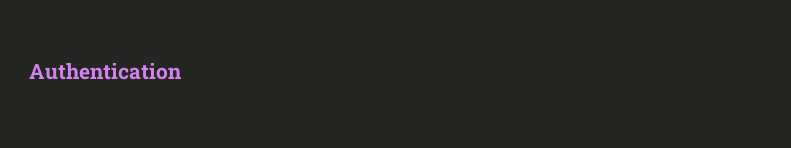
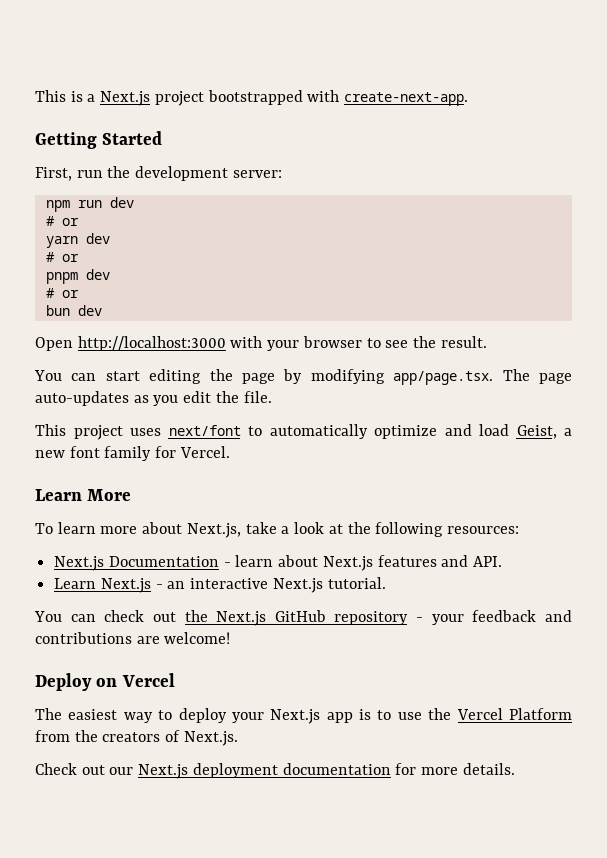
- Authentication
+ This is a Next.js project bootstrapped with create-next-app.
+ Getting Started
+ First, run the development server:
+ npm run dev
+ # or
+ yarn dev
+ # or
+ pnpm dev
+ # or
+ bun dev
+ Open http://localhost:3000 with your browser to see the result.
+ You can start editing the page by modifying app/page.tsx. The page auto-updates as you edit the file.
+ This project uses next/font to automatically optimize and load Geist, a new font family for Vercel.
+ Learn More
+ To learn more about Next.js, take a look at the following resources:
+ Next.js Documentation - learn about Next.js features and API.
+ Learn Next.js - an interactive Next.js tutorial.
+ You can check out the Next.js GitHub repository - your feedback and contributions are welcome!
+ Deploy on Vercel
+ The easiest way to deploy your Next.js app is to use the Vercel Platform from the creators of Next.js.
+ Check out our Next.js deployment documentation for more details.

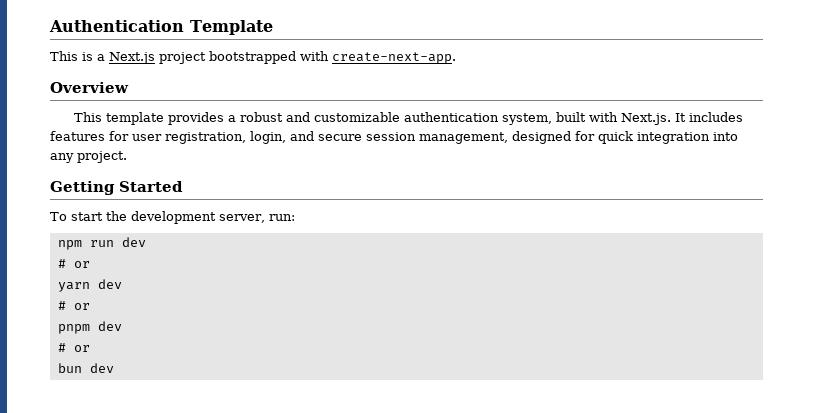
+ Authentication Template
+ Overview
+ This template provides a robust and customizable authentication system, built with Next.js. It includes features for user registration, login, and secure session management, designed for quick integration into any project.
  Getting Started
- First, run the development server:
+ To start the development server, run:
- Open http://localhost:3000 with your browser to see the result.
- You can start editing the page by modifying app/page.tsx. The page auto-updates as you edit the file.
- This project uses next/font to automatically optimize and load Geist, a new font family for Vercel.
- Learn More
- To learn more about Next.js, take a look at the following resources:
- Next.js Documentation - learn about Next.js features and API.
- Learn Next.js - an interactive Next.js tutorial.
- You can check out the Next.js GitHub repository - your feedback and contributions are welcome!
- Deploy on Vercel
- The easiest way to deploy your Next.js app is to use the Vercel Platform from the creators of Next.js.
- Check out our Next.js deployment documentation for more details.

